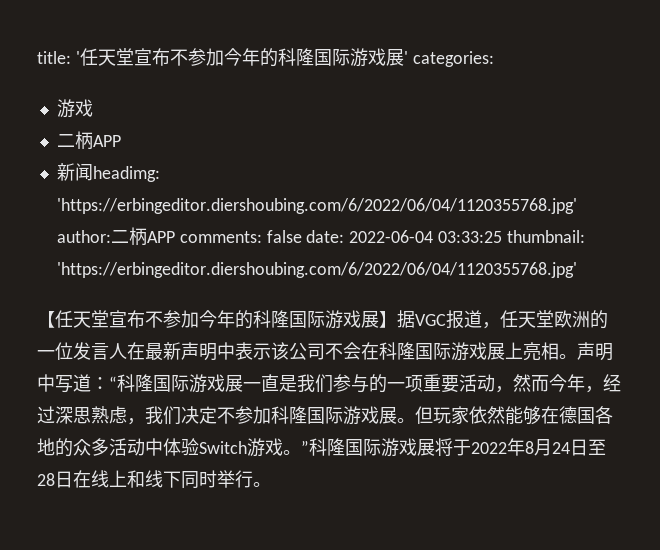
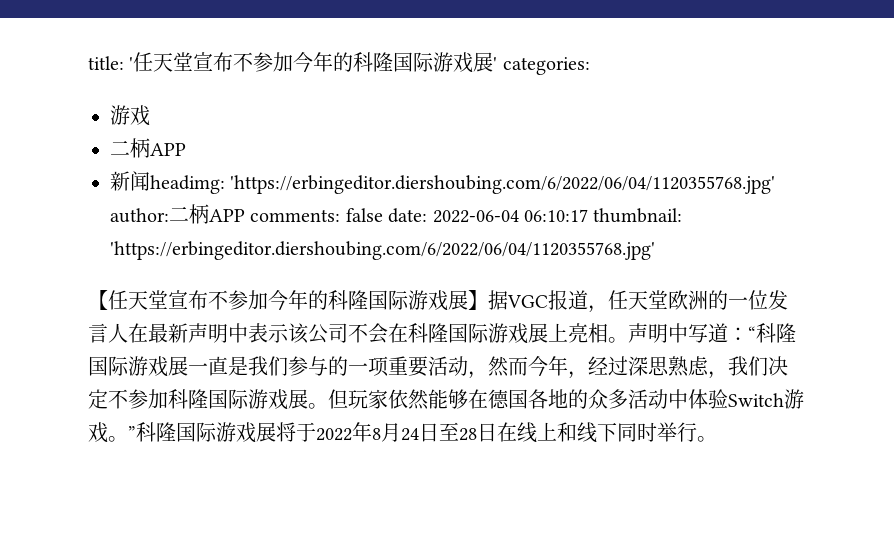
- 新闻headimg: 'https://erbingeditor.diershoubing.com/6/2022/06/04/1120355768.jpg' author:二柄APP comments: false date: 2022-06-04 03:33:25 thumbnail: 'https://erbingeditor.diershoubing.com/6/2022/06/04/1120355768.jpg'
+ 新闻headimg: 'https://erbingeditor.diershoubing.com/6/2022/06/04/1120355768.jpg' author:二柄APP comments: false date: 2022-06-04 06:10:17 thumbnail: 'https://erbingeditor.diershoubing.com/6/2022/06/04/1120355768.jpg'

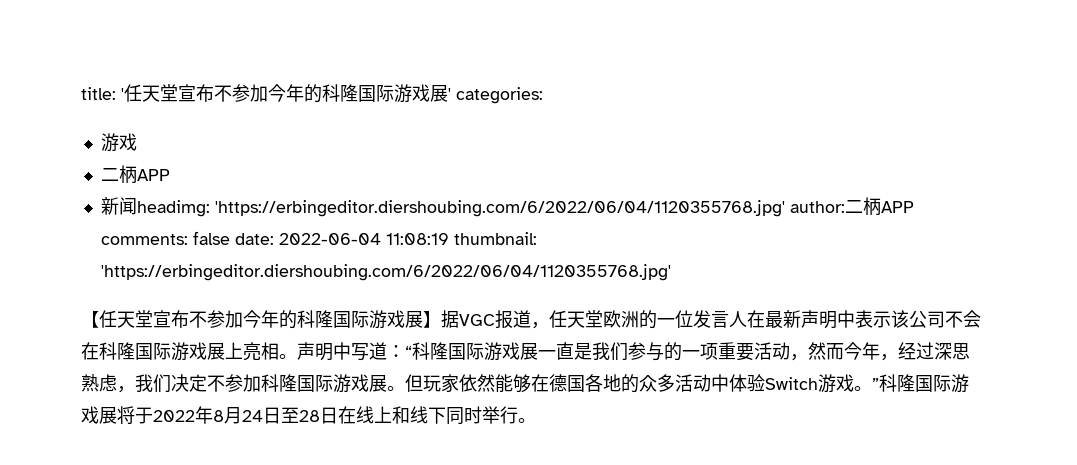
- 新闻headimg: 'https://erbingeditor.diershoubing.com/6/2022/06/04/1120355768.jpg' author:二柄APP comments: false date: 2022-06-04 06:10:17 thumbnail: 'https://erbingeditor.diershoubing.com/6/2022/06/04/1120355768.jpg'
+ 新闻headimg: 'https://erbingeditor.diershoubing.com/6/2022/06/04/1120355768.jpg' author:二柄APP comments: false date: 2022-06-04 11:08:19 thumbnail: 'https://erbingeditor.diershoubing.com/6/2022/06/04/1120355768.jpg'

